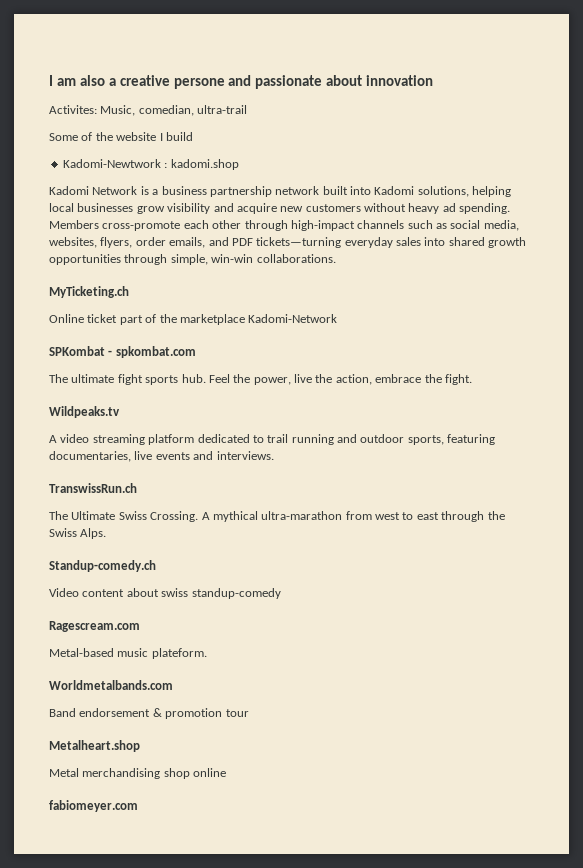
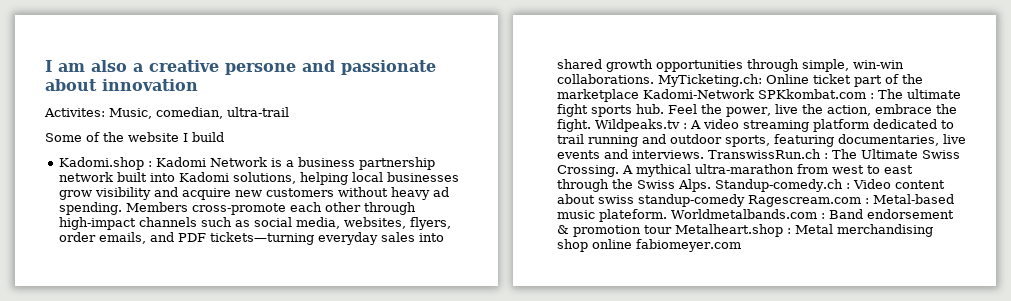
- Kadomi-Newtwork : kadomi.shop
- Kadomi Network is a business partnership network built into Kadomi solutions, helping local businesses grow visibility and acquire new customers without heavy ad spending.
+ Kadomi.shop : Kadomi Network is a business partnership network built into Kadomi solutions, helping local businesses grow visibility and acquire new customers without heavy ad spending.
- Members cross-promote each other through high-impact channels such as social media, websites, flyers, order emails, and PDF tickets—turning everyday sales into shared growth opportunities through simple, win-win collaborations.
- MyTicketing.ch
- Online ticket part of the marketplace Kadomi-Network
- SPKombat - spkombat.com
- The ultimate fight sports hub.
+ Members cross-promote each other through high-impact channels such as social media, websites, flyers, order emails, and PDF tickets—turning everyday sales into shared growth opportunities through simple, win-win collaborations. MyTicketing.ch: Online ticket part of the marketplace Kadomi-Network SPKkombat.com : The ultimate fight sports hub.
- Feel the power, live the action, embrace the fight.
- Wildpeaks.tv
- A video streaming platform dedicated to trail running and outdoor sports, featuring documentaries, live events and interviews.
- TranswissRun.ch
- The Ultimate Swiss Crossing.
+ Feel the power, live the action, embrace the fight. Wildpeaks.tv : A video streaming platform dedicated to trail running and outdoor sports, featuring documentaries, live events and interviews. TranswissRun.ch : The Ultimate Swiss Crossing.
- A mythical ultra-marathon from west to east through the Swiss Alps.
- Standup-comedy.ch
- Video content about swiss standup-comedy
- Ragescream.com
- Metal-based music plateform.
- Worldmetalbands.com
- Band endorsement & promotion tour
- Metalheart.shop
- Metal merchandising shop online
- fabiomeyer.com
+ A mythical ultra-marathon from west to east through the Swiss Alps. Standup-comedy.ch : Video content about swiss standup-comedy Ragescream.com : Metal-based music plateform. Worldmetalbands.com : Band endorsement & promotion tour Metalheart.shop : Metal merchandising shop online fabiomeyer.com

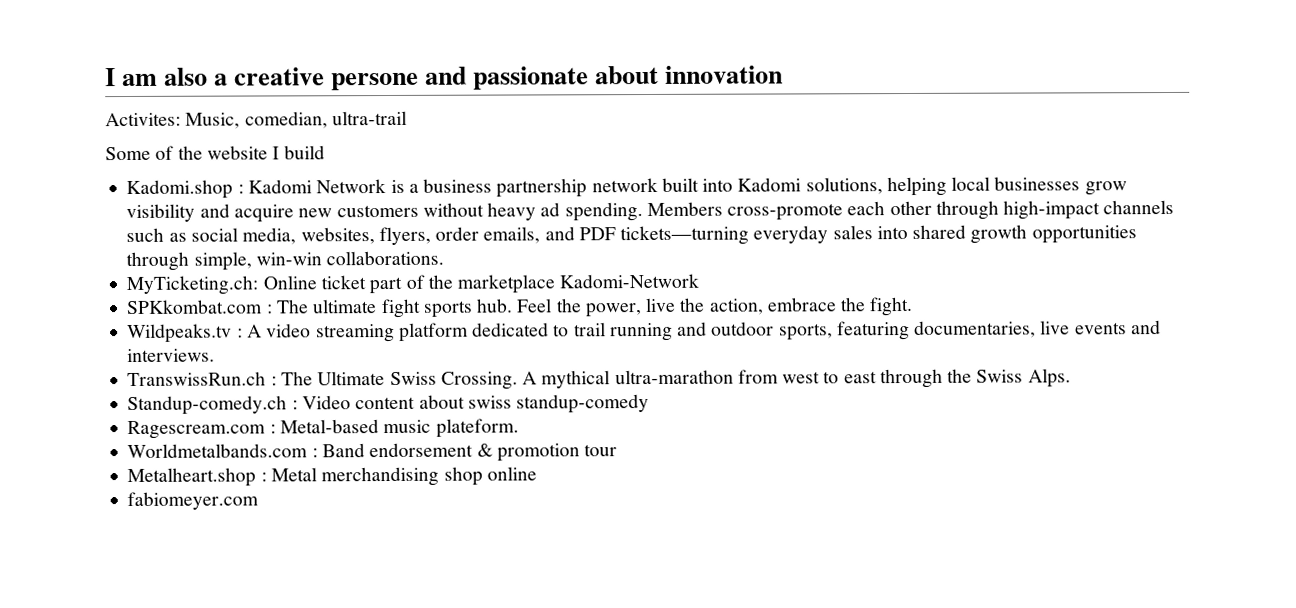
- Members cross-promote each other through high-impact channels such as social media, websites, flyers, order emails, and PDF tickets—turning everyday sales into shared growth opportunities through simple, win-win collaborations. MyTicketing.ch: Online ticket part of the marketplace Kadomi-Network SPKkombat.com : The ultimate fight sports hub.
+ Members cross-promote each other through high-impact channels such as social media, websites, flyers, order emails, and PDF tickets—turning everyday sales into shared growth opportunities through simple, win-win collaborations.
+ MyTicketing.ch: Online ticket part of the marketplace Kadomi-Network
+ SPKkombat.com : The ultimate fight sports hub.
- Feel the power, live the action, embrace the fight. Wildpeaks.tv : A video streaming platform dedicated to trail running and outdoor sports, featuring documentaries, live events and interviews. TranswissRun.ch : The Ultimate Swiss Crossing.
+ Feel the power, live the action, embrace the fight.
+ Wildpeaks.tv : A video streaming platform dedicated to trail running and outdoor sports, featuring documentaries, live events and interviews.
+ TranswissRun.ch : The Ultimate Swiss Crossing.
- A mythical ultra-marathon from west to east through the Swiss Alps. Standup-comedy.ch : Video content about swiss standup-comedy Ragescream.com : Metal-based music plateform. Worldmetalbands.com : Band endorsement & promotion tour Metalheart.shop : Metal merchandising shop online fabiomeyer.com
+ A mythical ultra-marathon from west to east through the Swiss Alps.
+ Standup-comedy.ch : Video content about swiss standup-comedy
+ Ragescream.com : Metal-based music plateform.
+ Worldmetalbands.com : Band endorsement & promotion tour
+ Metalheart.shop : Metal merchandising shop online
+ fabiomeyer.com

